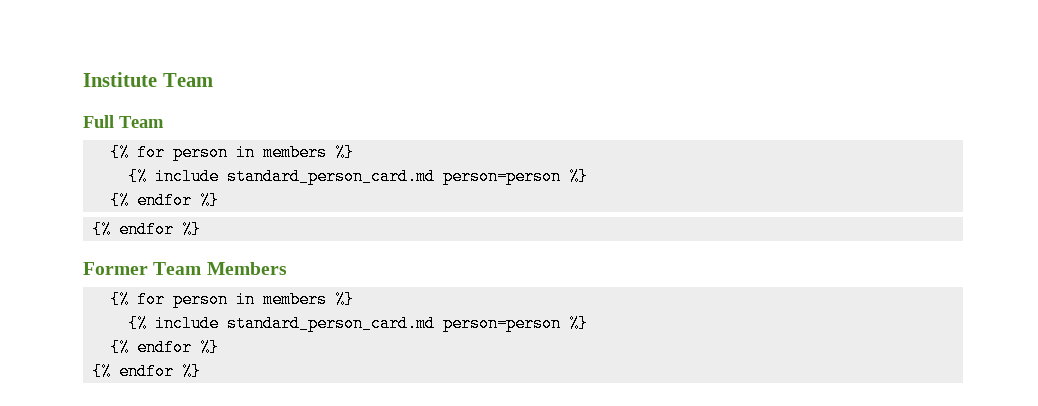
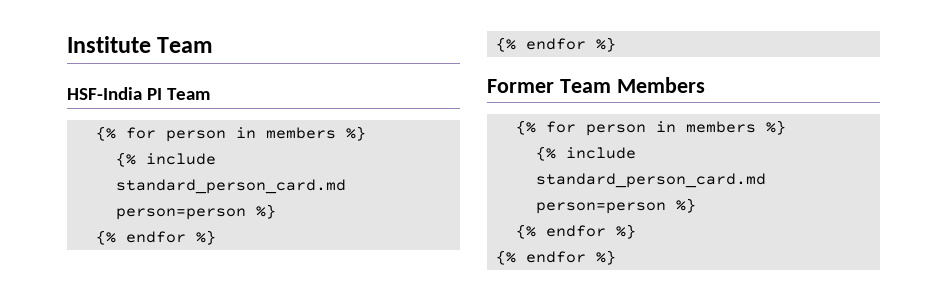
- Full Team
+ HSF-India PI Team

